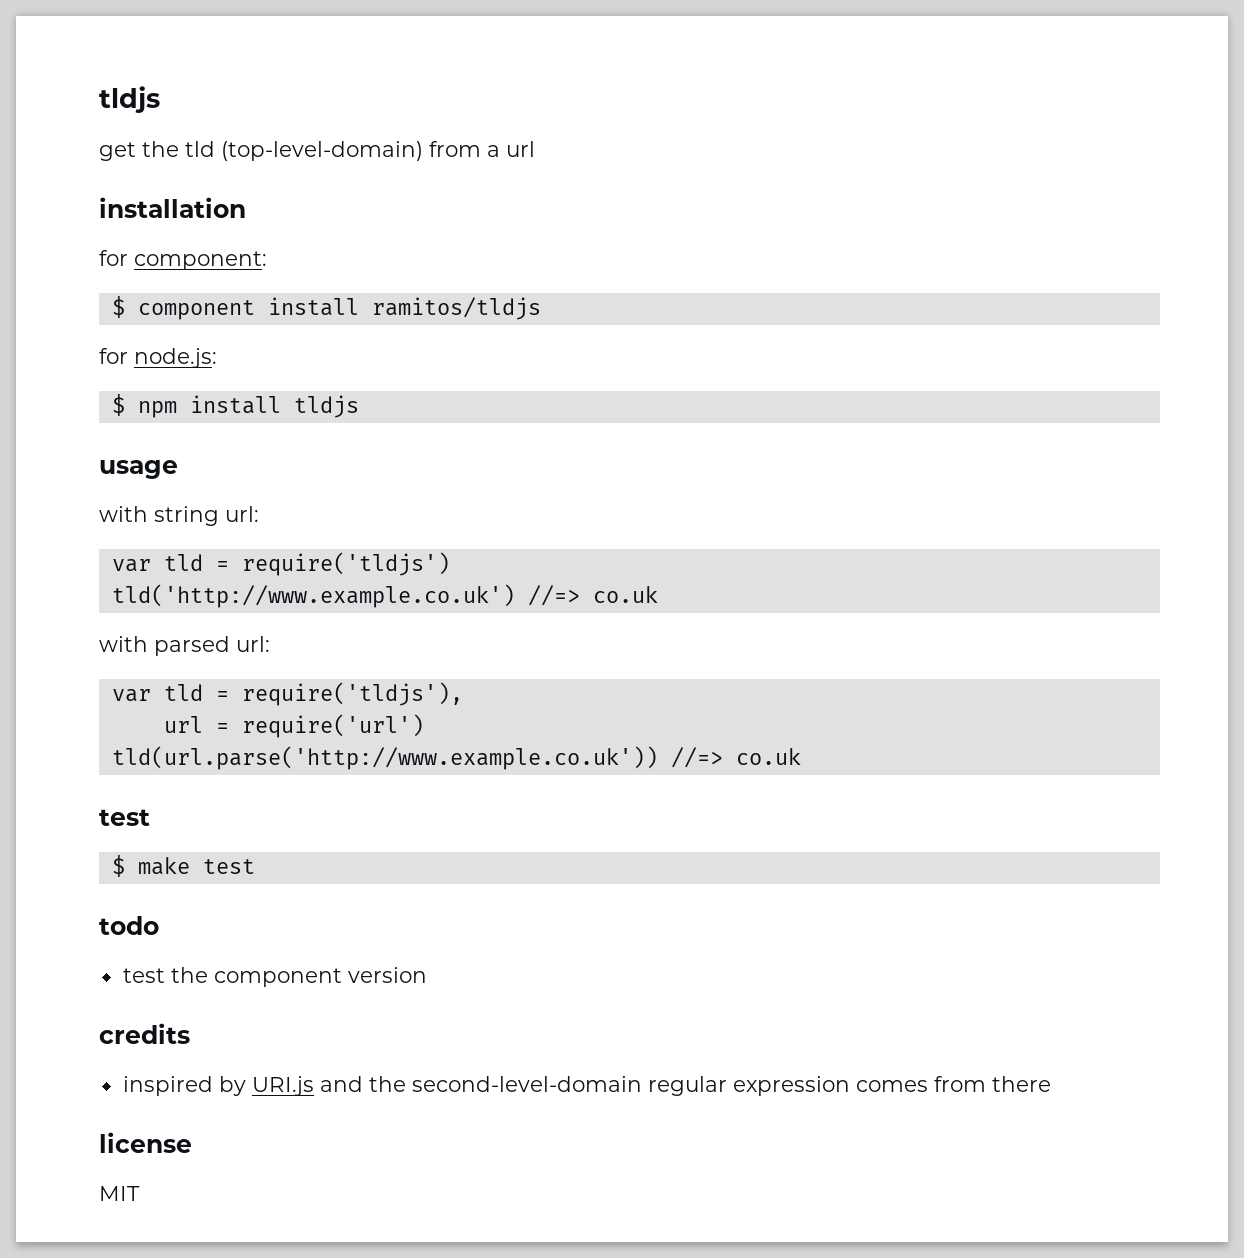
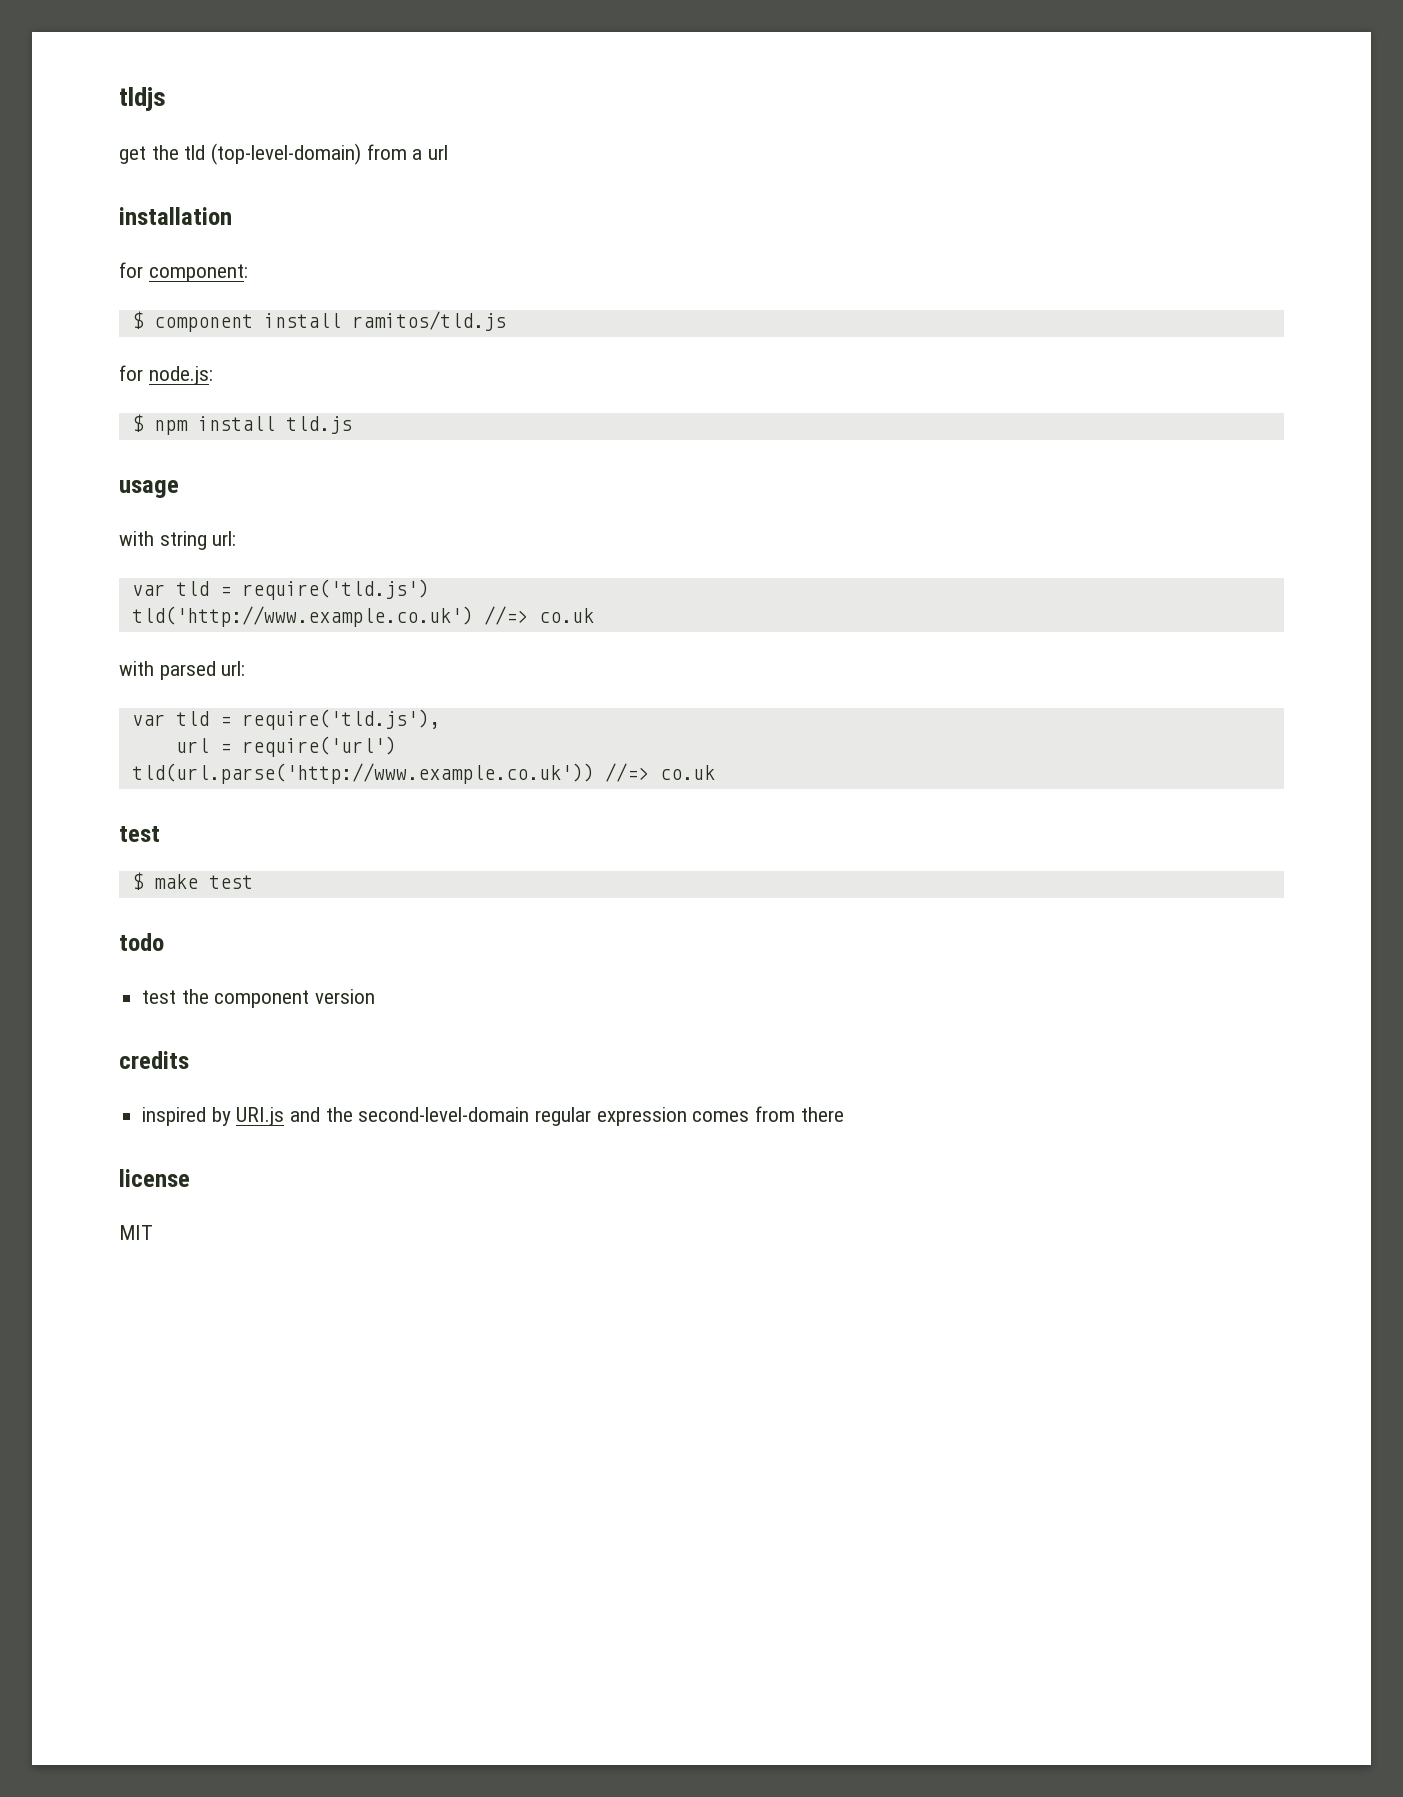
- $ component install ramitos/tldjs
+ $ component install ramitos/tld.js
- $ npm install tldjs
+ $ npm install tld.js
- var tld = require('tldjs')
+ var tld = require('tld.js')
- var tld = require('tldjs'),
+ var tld = require('tld.js'),

